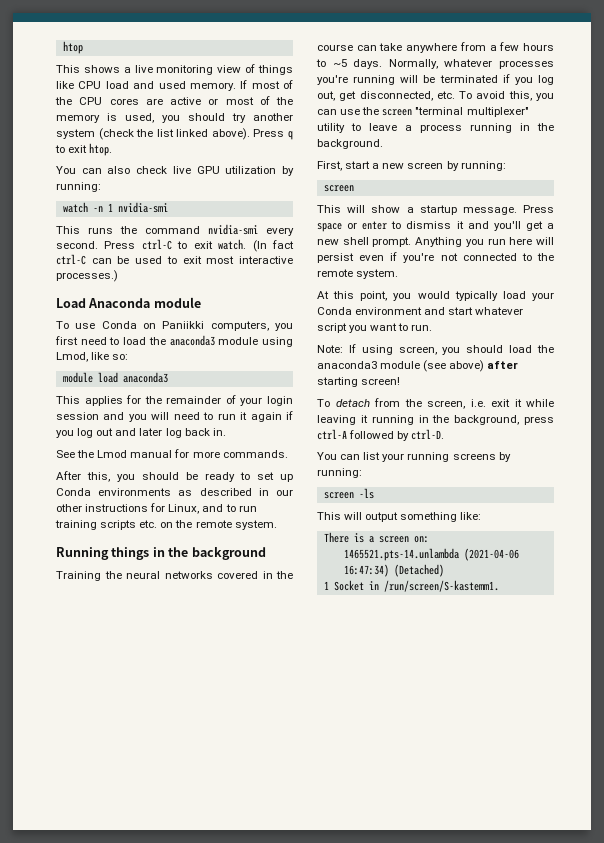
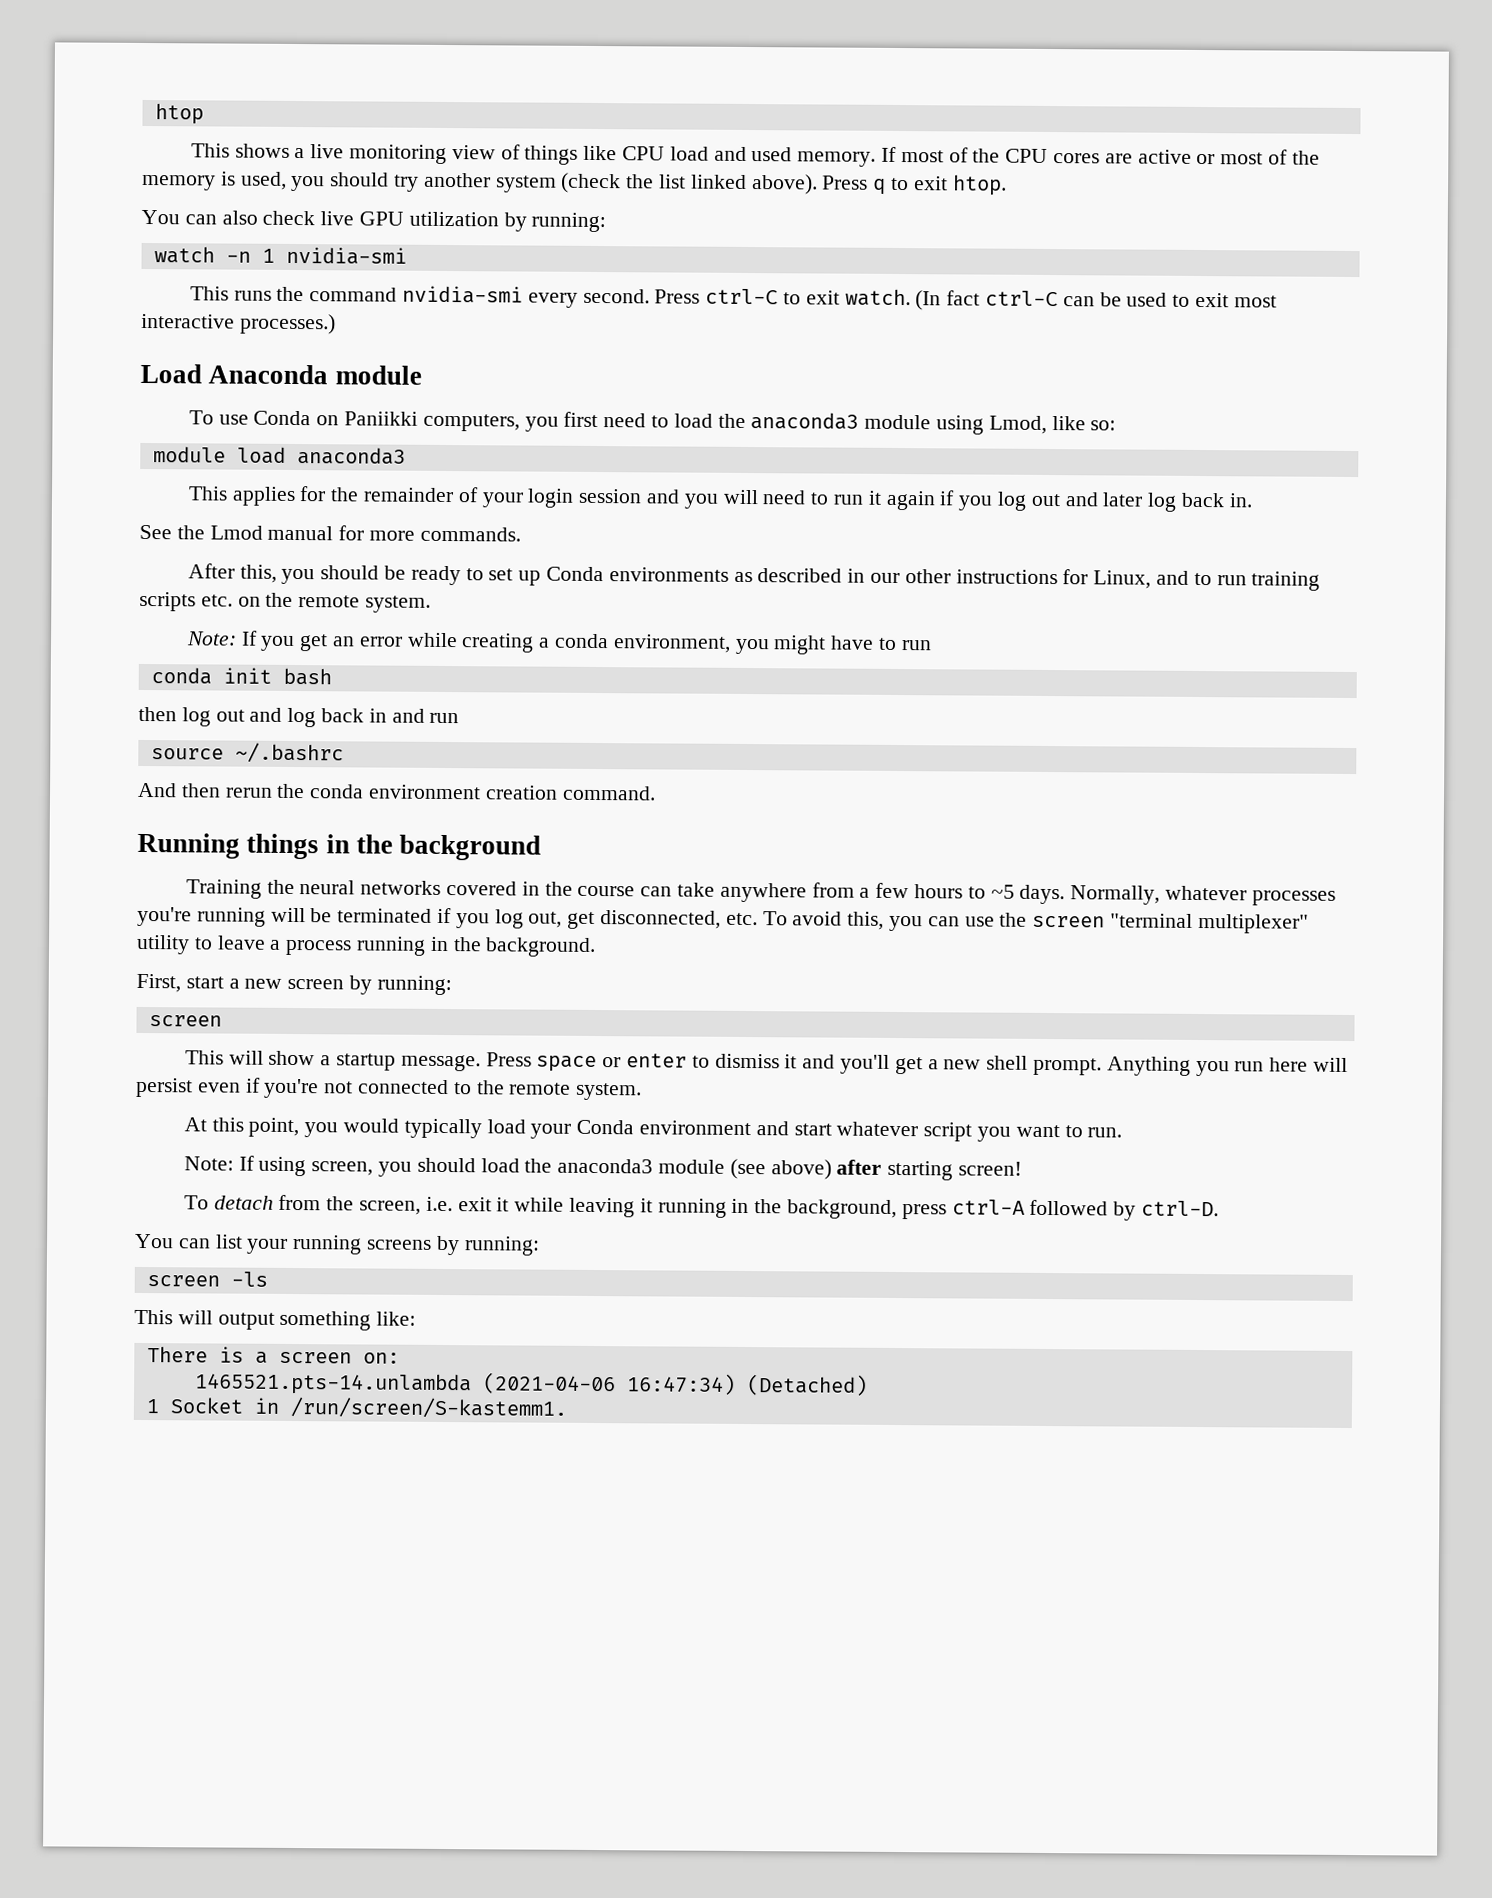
+ Note: If you get an error while creating a conda environment, you might have to run
+ conda init bash
+ then log out and log back in and run
+ source ~/.bashrc
+ And then rerun the conda environment creation command.

